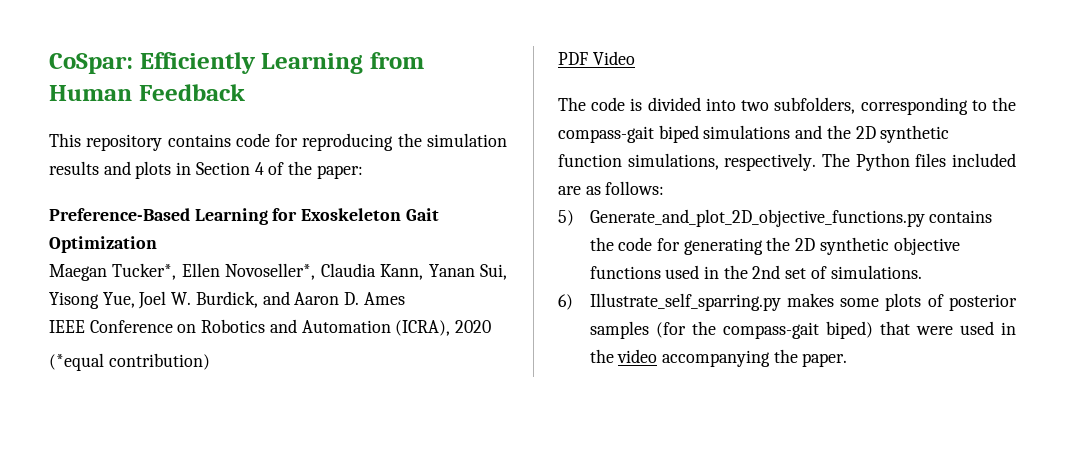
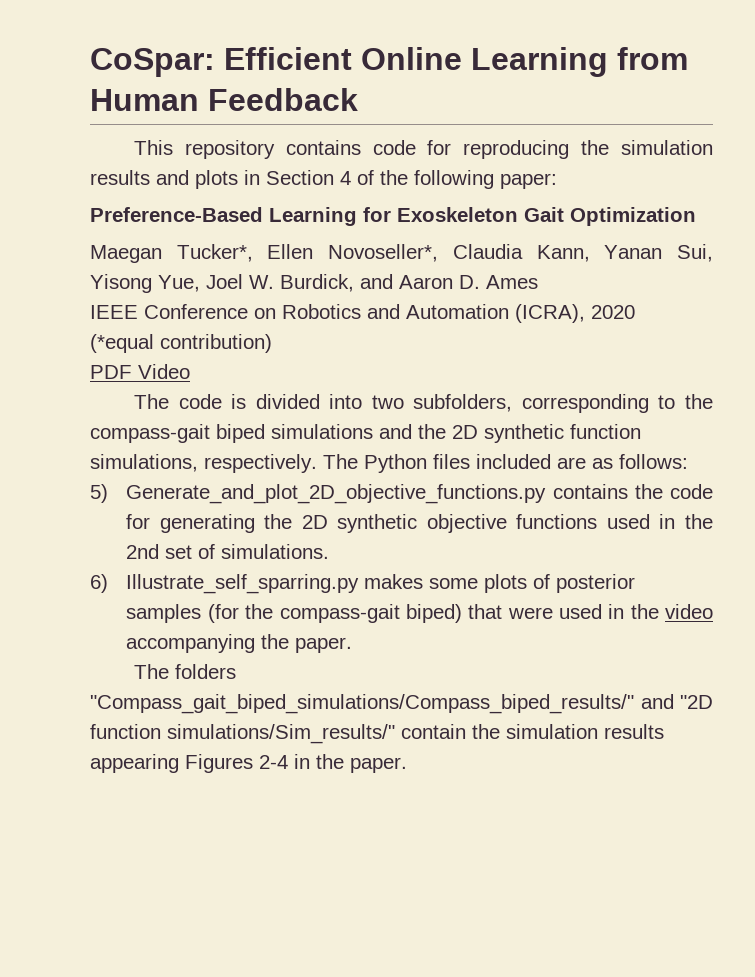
- CoSpar: Efficiently Learning from Human Feedback
+ CoSpar: Efficient Online Learning from Human Feedback
- This repository contains code for reproducing the simulation results and plots in Section 4 of the paper:
+ This repository contains code for reproducing the simulation results and plots in Section 4 of the following paper:
+ The folders "Compass_gait_biped_simulations/Compass_biped_results/" and "2D function simulations/Sim_results/" contain the simulation results appearing Figures 2-4 in the paper.

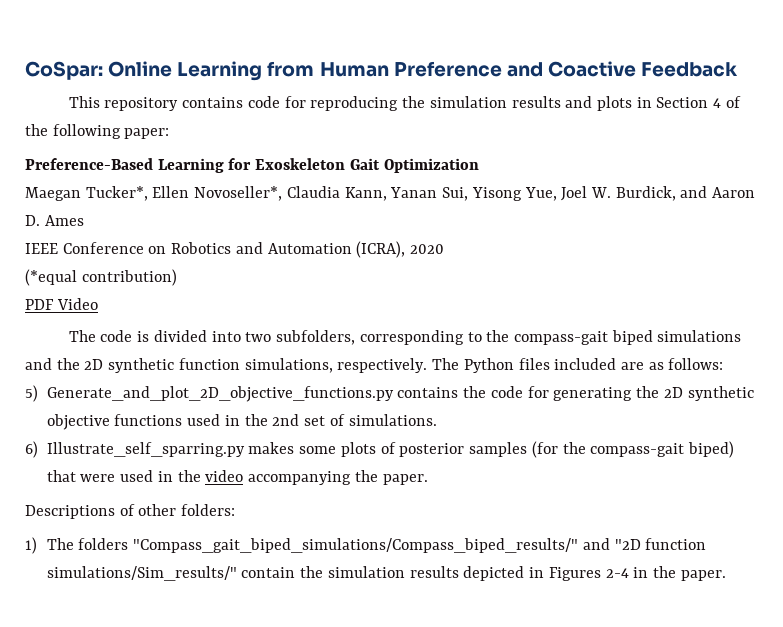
- CoSpar: Efficient Online Learning from Human Feedback
+ CoSpar: Online Learning from Human Preference and Coactive Feedback
- The folders "Compass_gait_biped_simulations/Compass_biped_results/" and "2D function simulations/Sim_results/" contain the simulation results appearing Figures 2-4 in the paper.
+ Descriptions of other folders:
+ 1) The folders "Compass_gait_biped_simulations/Compass_biped_results/" and "2D function simulations/Sim_results/" contain the simulation results depicted in Figures 2-4 in the paper.

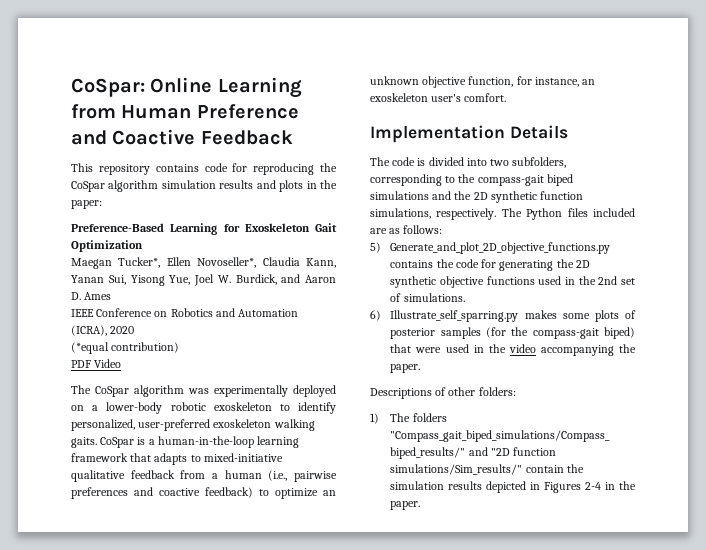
- This repository contains code for reproducing the simulation results and plots in Section 4 of the following paper:
+ This repository contains code for reproducing the CoSpar algorithm simulation results and plots in the paper:
+ The CoSpar algorithm was experimentally deployed on a lower-body robotic exoskeleton to identify personalized, user-preferred exoskeleton walking gaits. CoSpar is a human-in-the-loop learning framework that adapts to mixed-initiative qualitative feedback from a human (i.e., pairwise preferences and coactive feedback) to optimize an unknown objective function, for instance, an exoskeleton user's comfort.
+ Implementation Details

